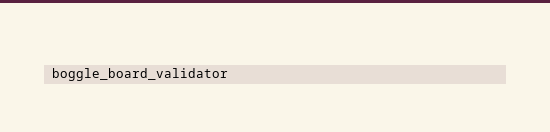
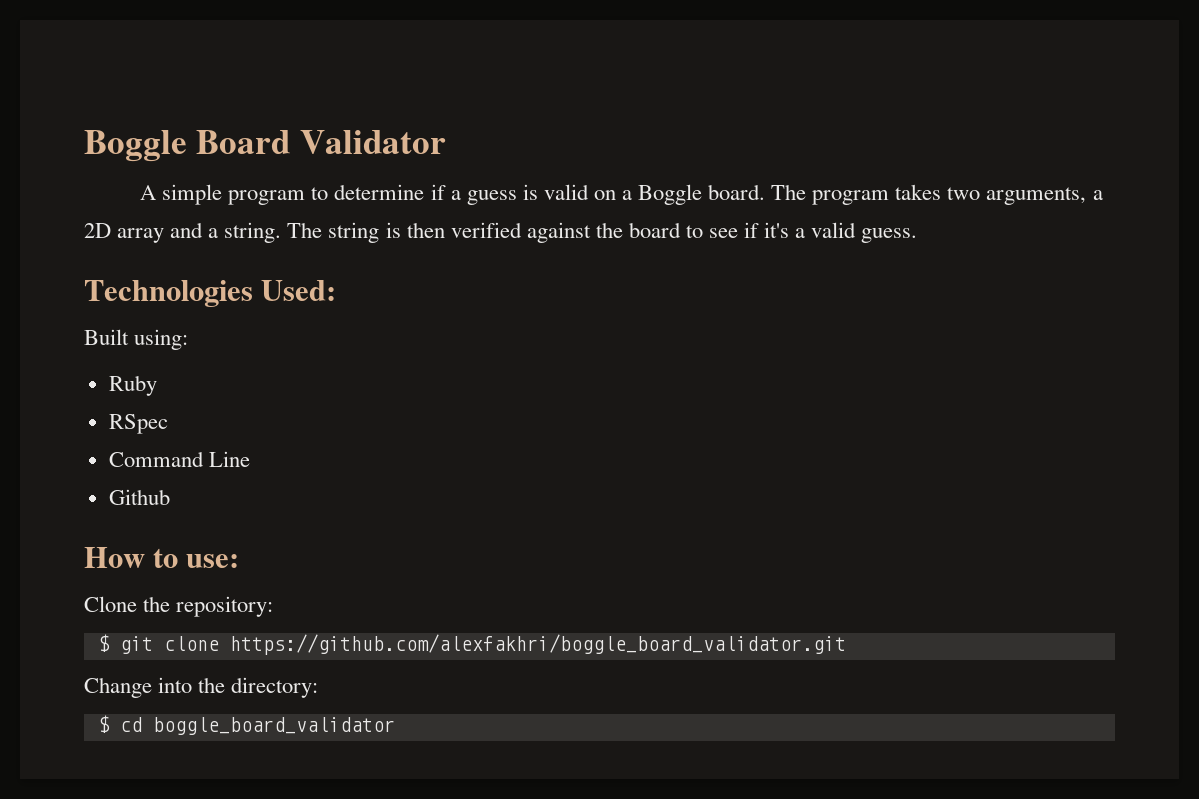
- boggle_board_validator
+ Boggle Board Validator
+ A simple program to determine if a guess is valid on a Boggle board. The program takes two arguments, a 2D array and a string. The string is then verified against the board to see if it's a valid guess.
+ Technologies Used:
+ Built using:
+ Ruby
+ RSpec
+ Command Line
+ Github
+ How to use:
+ Clone the repository:
+ $ git clone https://github.com/alexfakhri/boggle_board_validator.git
+ Change into the directory:
+ $ cd boggle_board_validator

